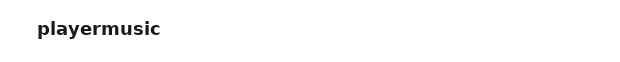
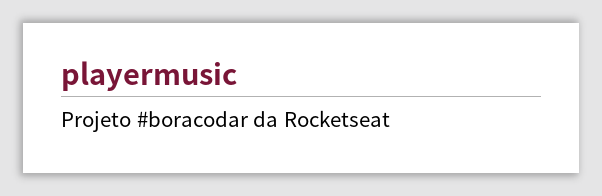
+ Projeto #boracodar da Rocketseat

